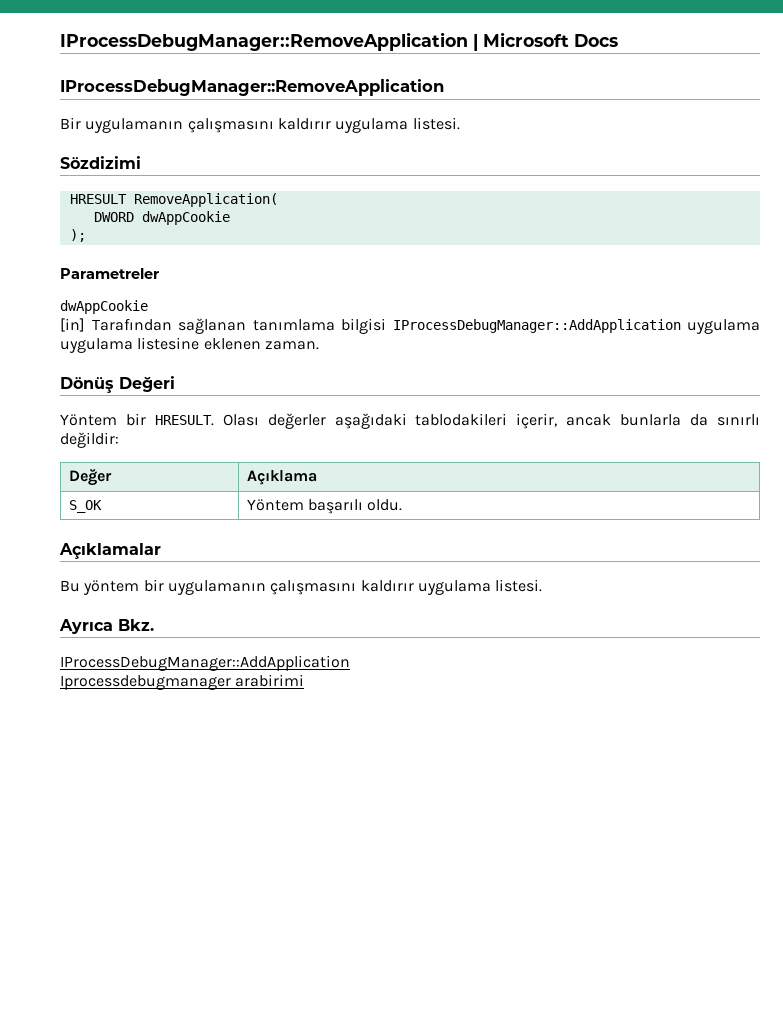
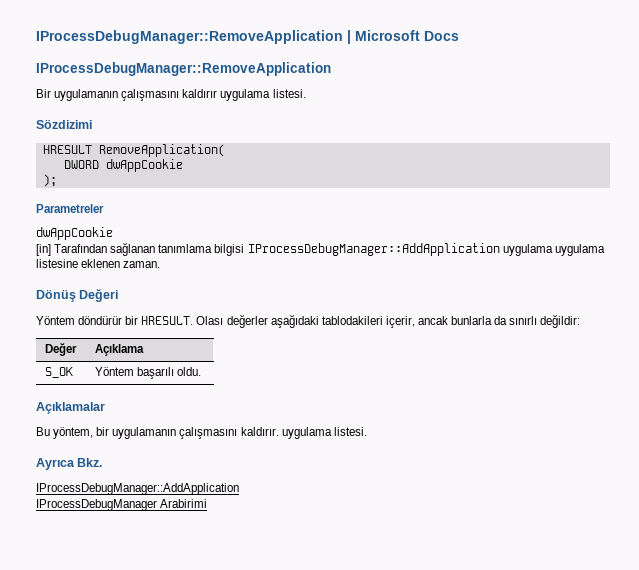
- Yöntem bir HRESULT.
+ Yöntem döndürür bir HRESULT.
- Bu yöntem bir uygulamanın çalışmasını kaldırır uygulama listesi.
+ Bu yöntem, bir uygulamanın çalışmasını kaldırır. uygulama listesi.
- Iprocessdebugmanager arabirimi
+ IProcessDebugManager Arabirimi

